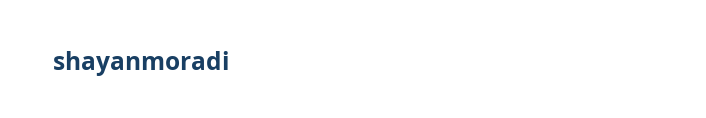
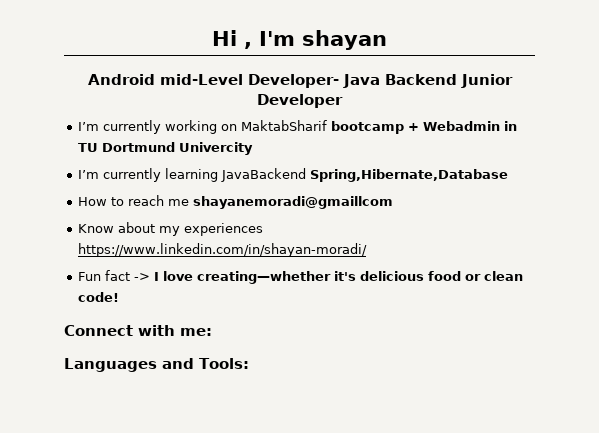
- shayanmoradi
+ Hi , I'm shayan
+ Android mid-Level Developer- Java Backend Junior Developer
+ I’m currently working on MaktabSharif bootcamp + Webadmin in TU Dortmund Univercity
+ I’m currently learning JavaBackend Spring,Hibernate,Database
+ How to reach me shayanemoradi@gmaillcom
+ Know about my experiences https://www.linkedin.com/in/shayan-moradi/
+ Fun fact -> I love creating—whether it's delicious food or clean code!
+ Connect with me:
+ Languages and Tools:

